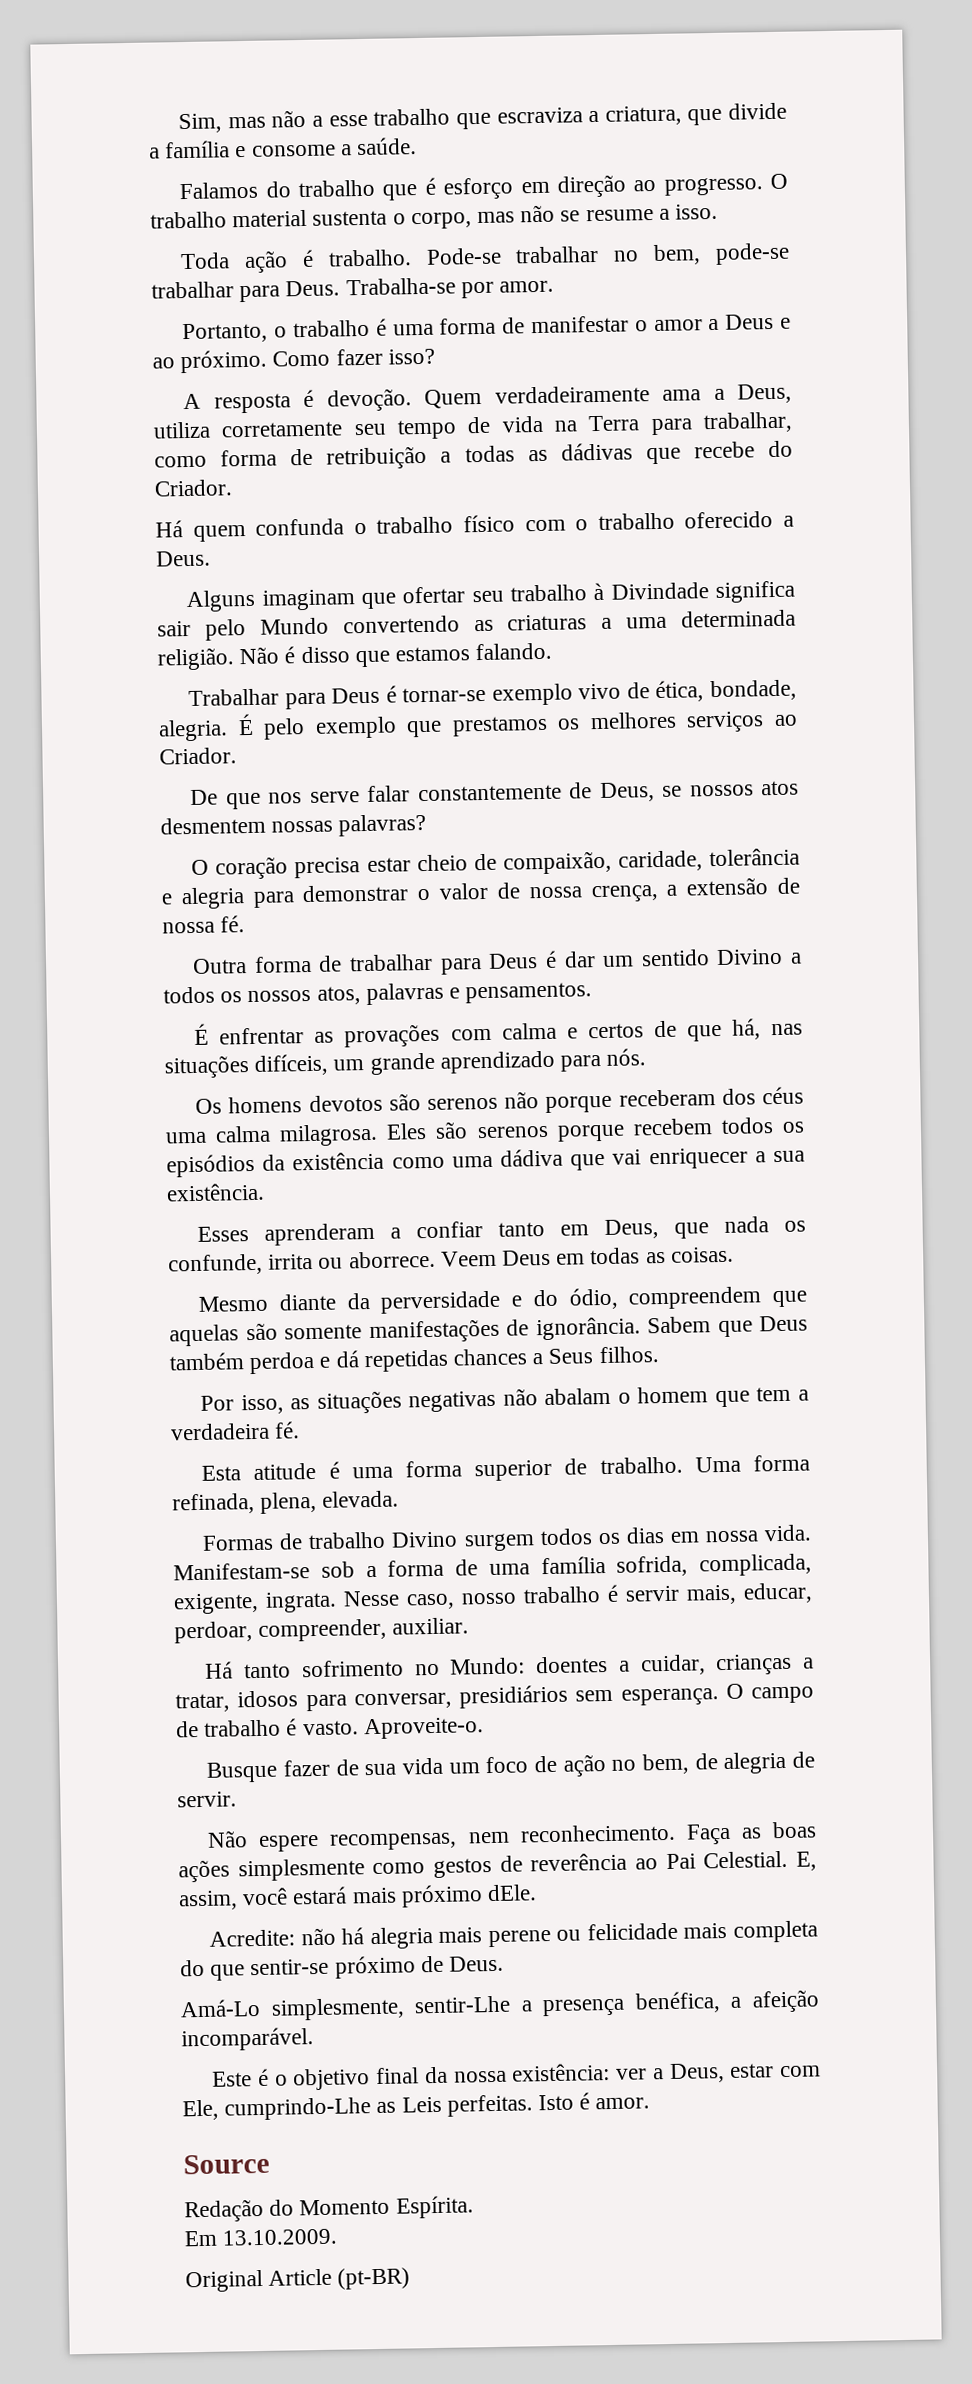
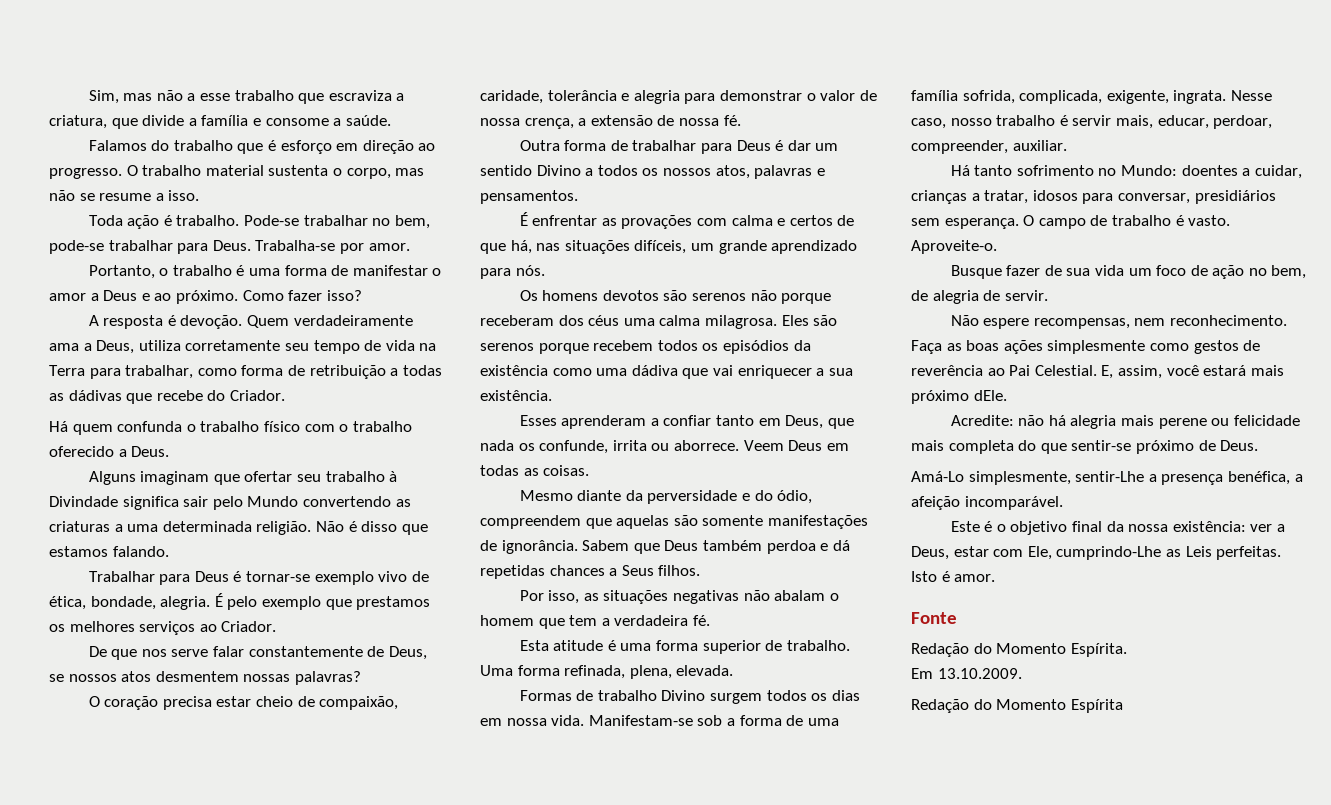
- Source
+ Fonte
- Original Article (pt-BR)
+ Redação do Momento Espírita

